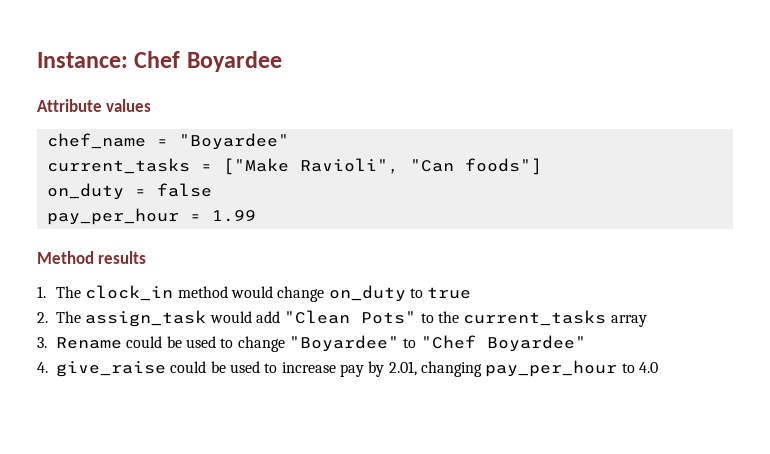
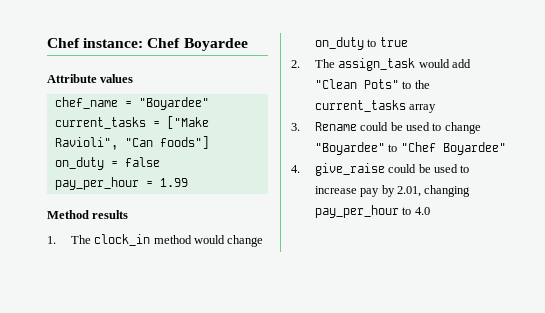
- Instance: Chef Boyardee
+ Chef instance: Chef Boyardee

